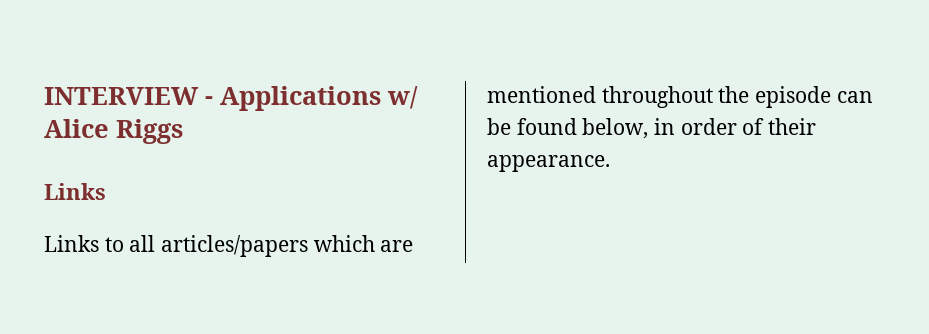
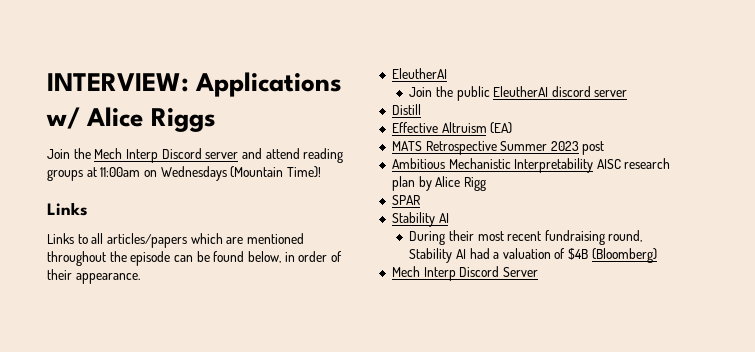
- INTERVIEW - Applications w/ Alice Riggs
+ INTERVIEW: Applications w/ Alice Riggs
+ Join the Mech Interp Discord server and attend reading groups at 11:00am on Wednesdays (Mountain Time)!
  Links to all articles/papers which are mentioned throughout the episode can be found below, in order of their appearance.
+ EleutherAI
+ Join the public EleutherAI discord server
+ Distill
+ Effective Altruism (EA)
+ MATS Retrospective Summer 2023 post
+ Ambitious Mechanistic Interpretability AISC research plan by Alice Rigg
+ SPAR
+ Stability AI
+ During their most recent fundraising round, Stability AI had a valuation of $4B (Bloomberg)
+ Mech Interp Discord Server

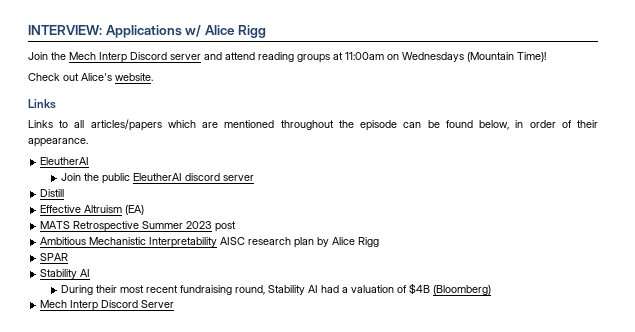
- INTERVIEW: Applications w/ Alice Riggs
+ INTERVIEW: Applications w/ Alice Rigg
+ Check out Alice's website.

